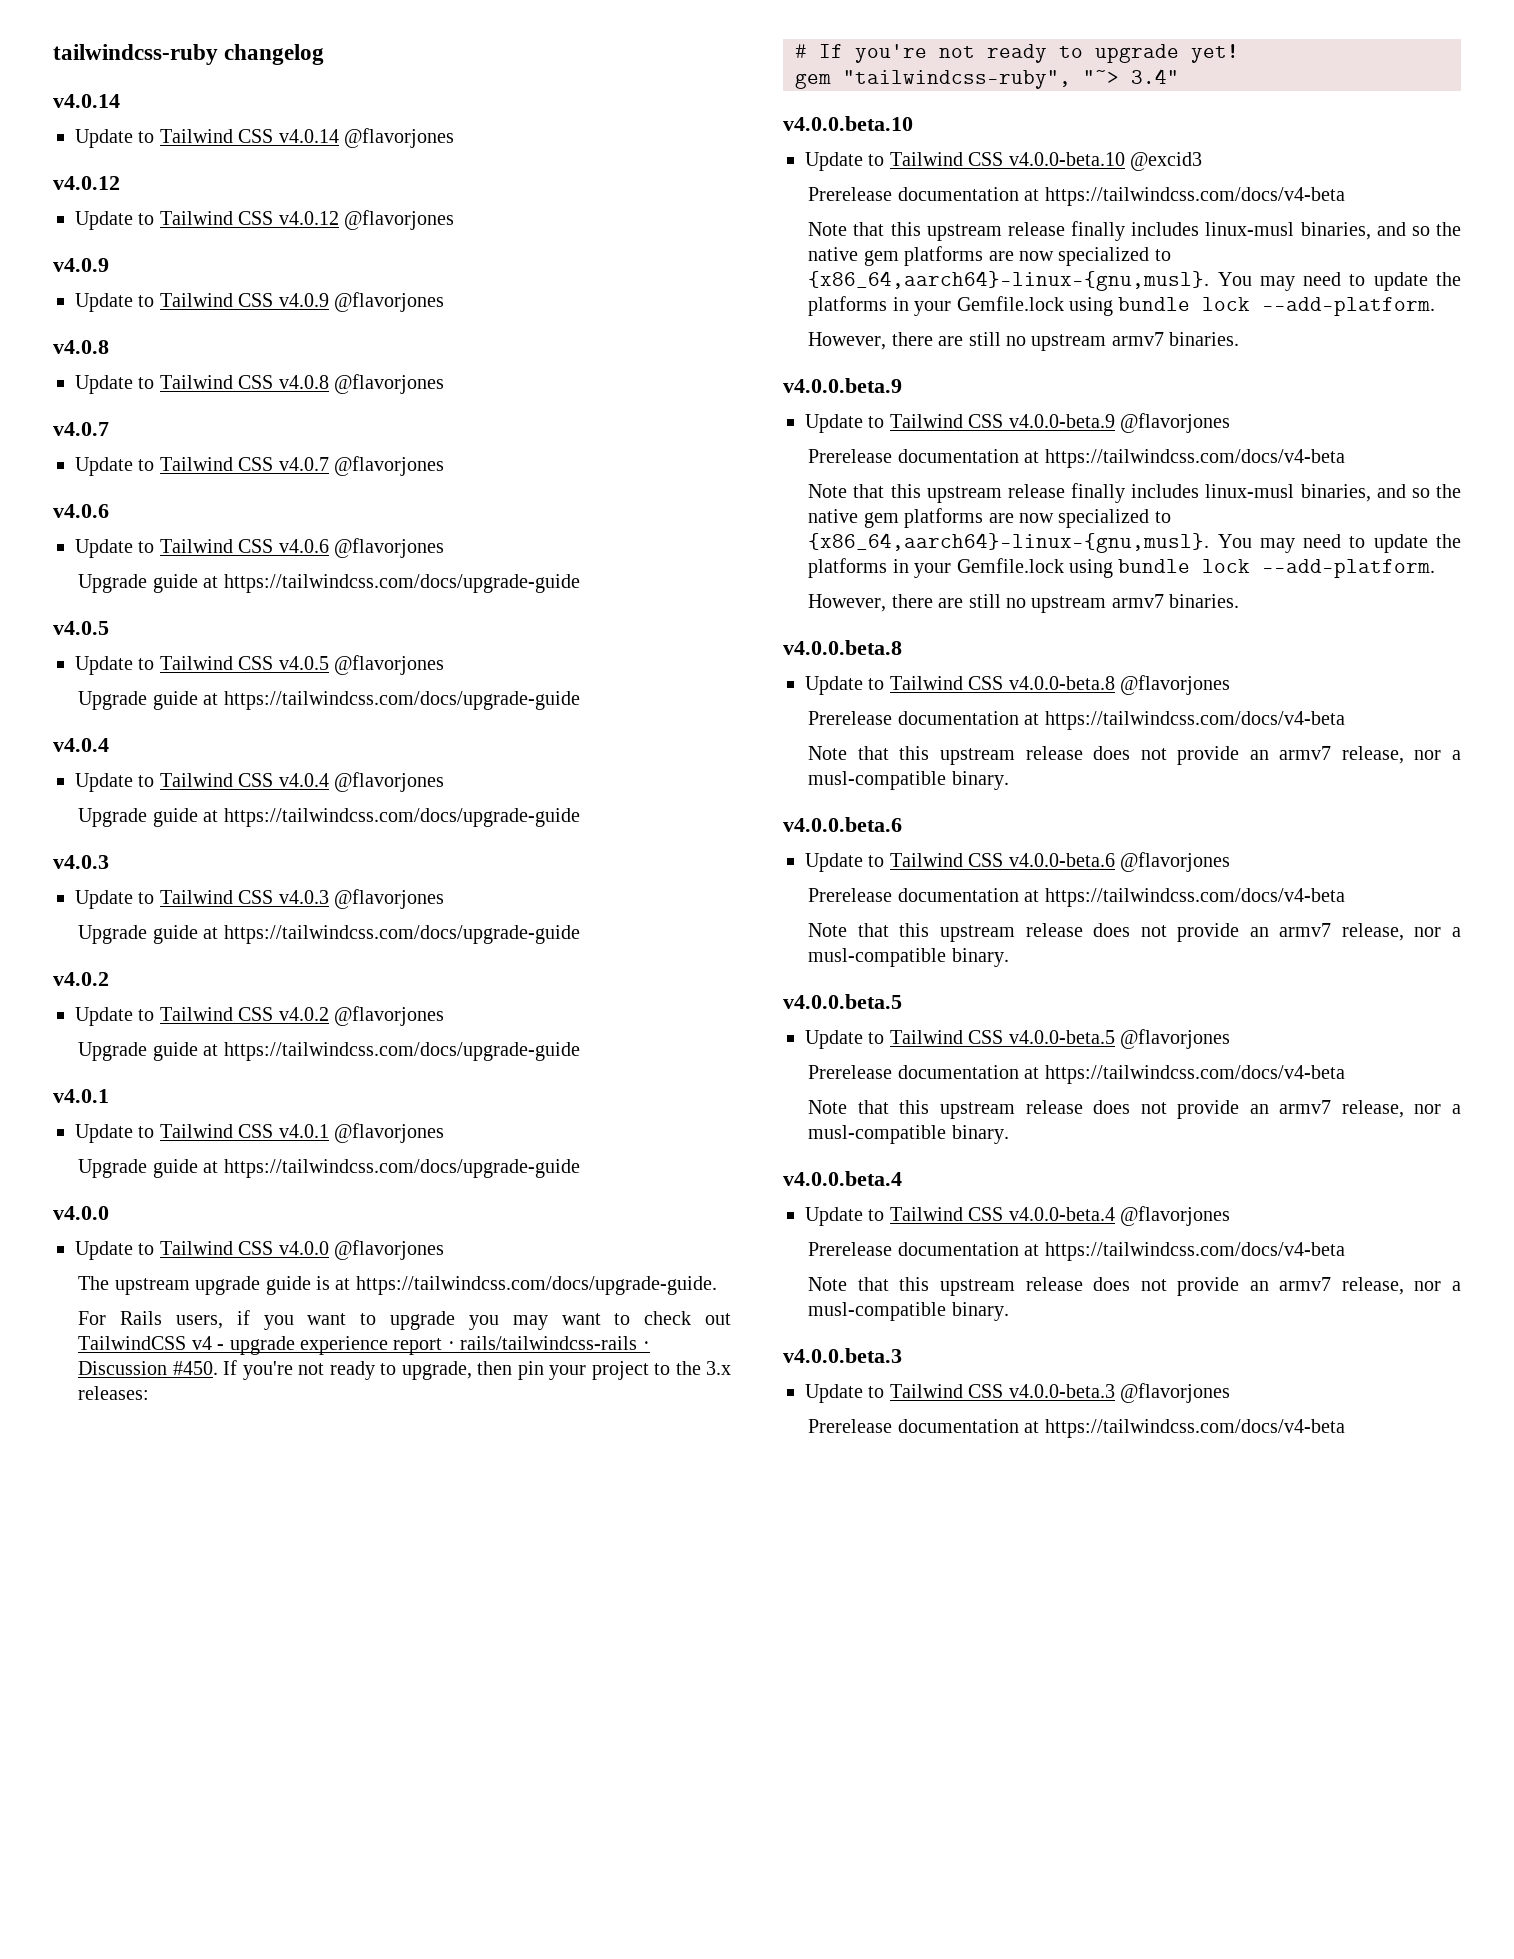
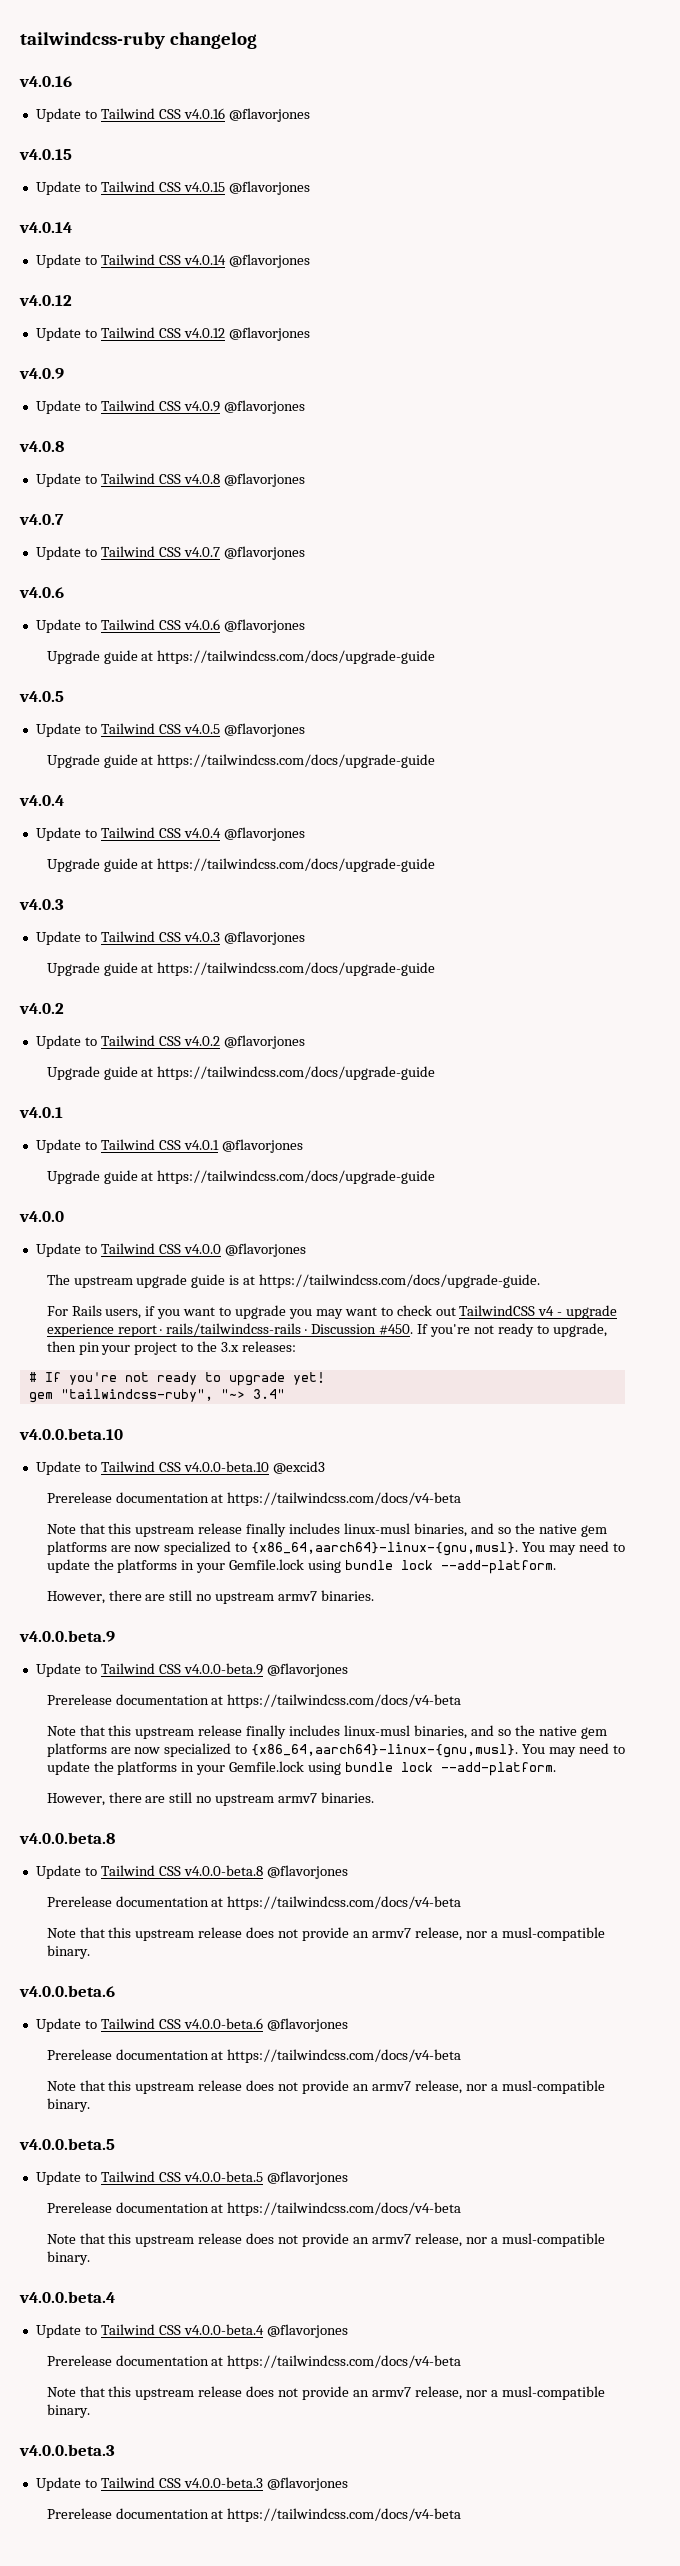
  tailwindcss-ruby changelog
+ v4.0.16
+ Update to Tailwind CSS v4.0.16 @flavorjones
+ v4.0.15
+ Update to Tailwind CSS v4.0.15 @flavorjones

